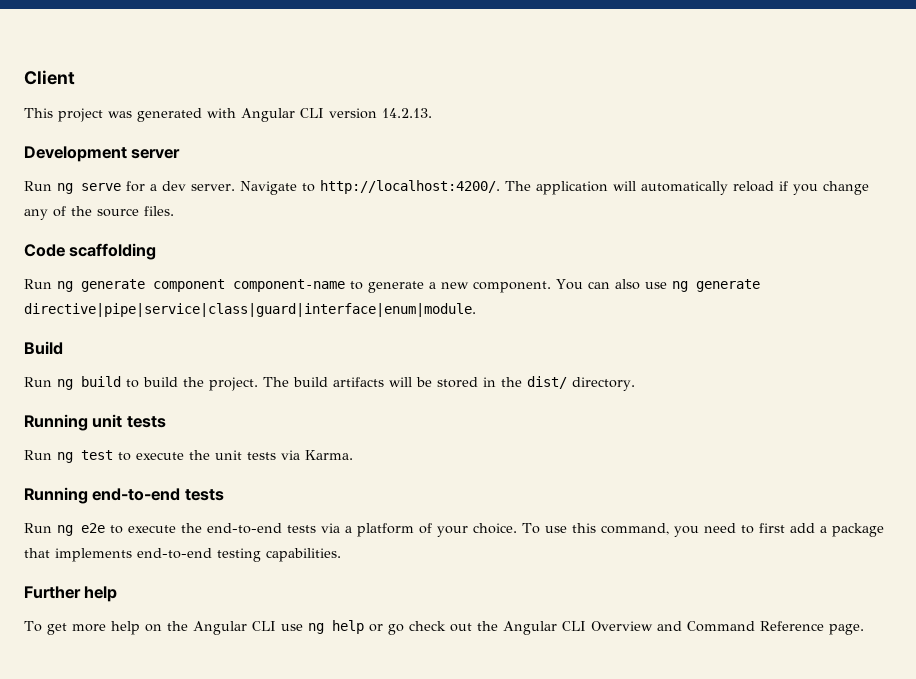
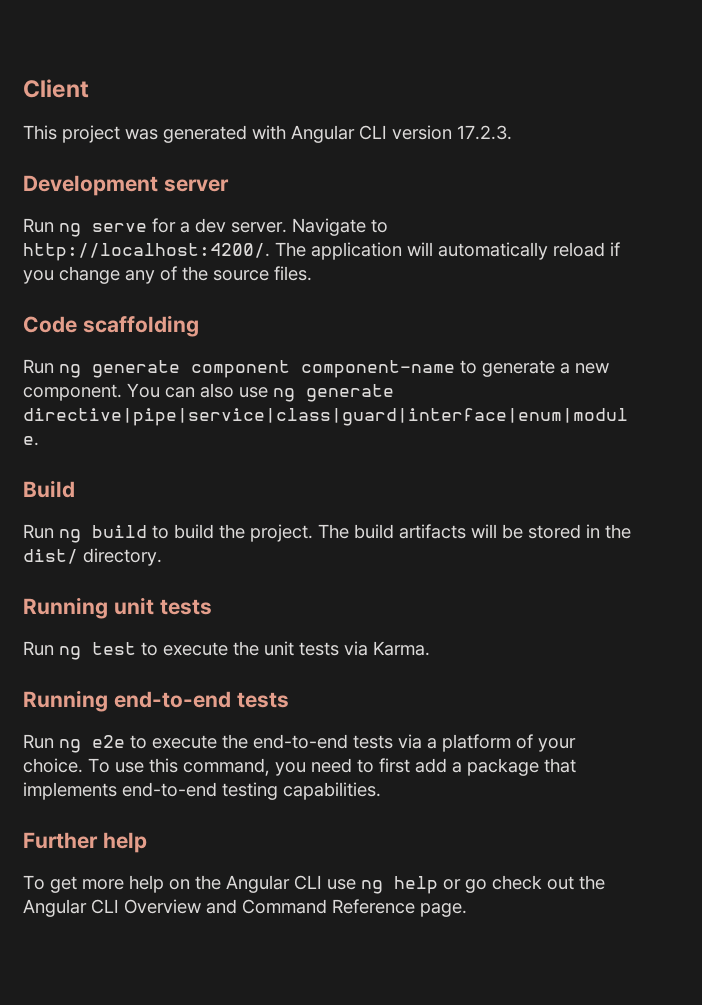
- This project was generated with Angular CLI version 14.2.13.
+ This project was generated with Angular CLI version 17.2.3.

